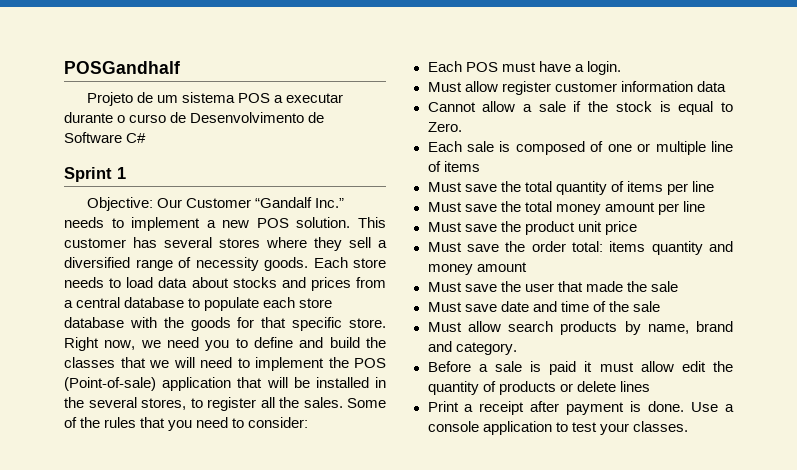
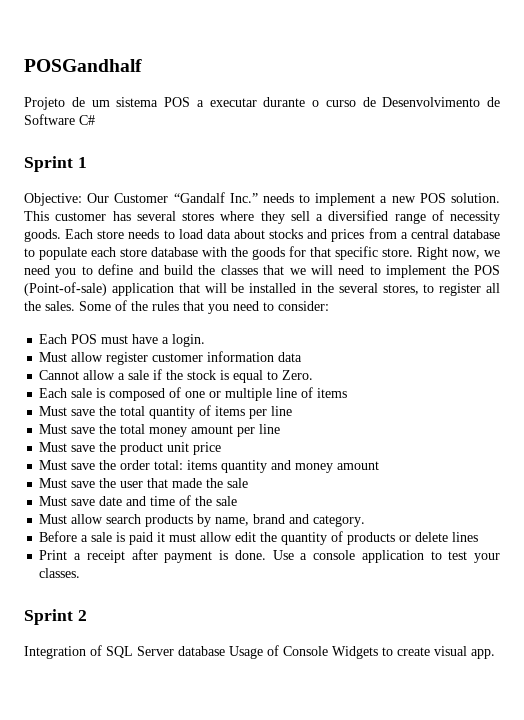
+ Sprint 2
+ Integration of SQL Server database Usage of Console Widgets to create visual app.

